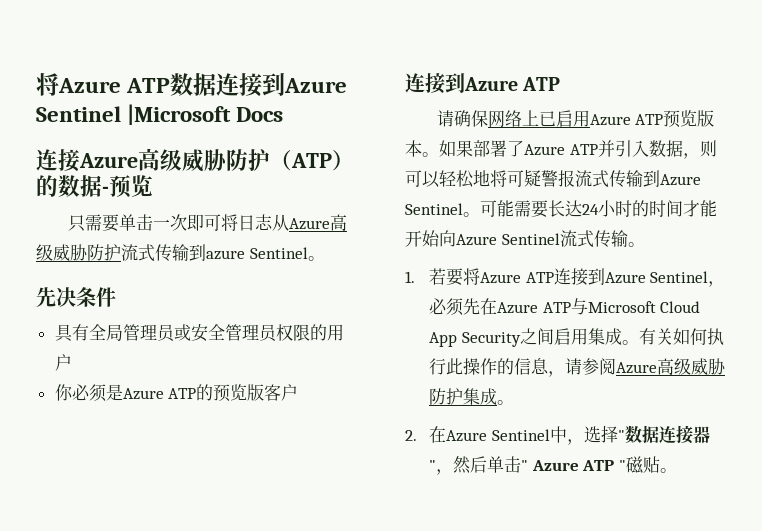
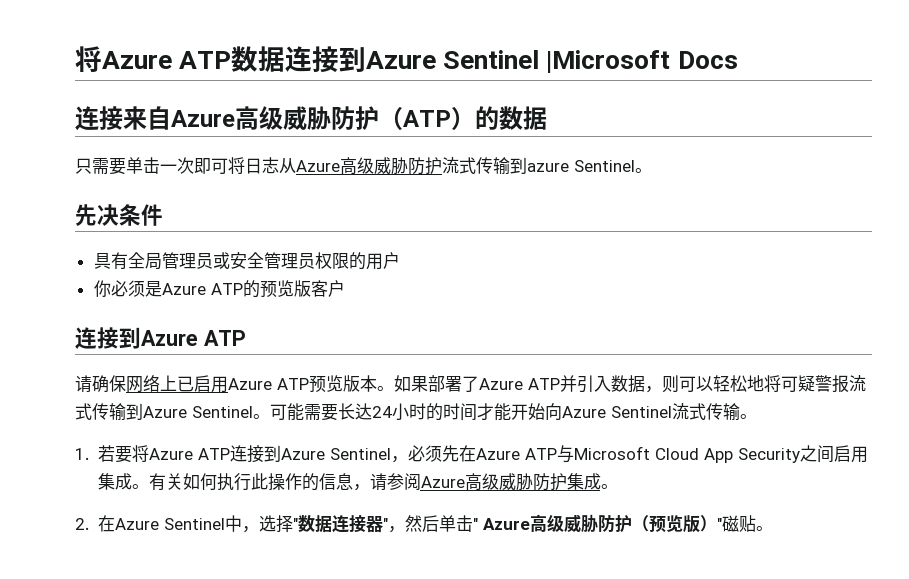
- 连接Azure高级威胁防护（ATP）的数据-预览
+ 连接来自Azure高级威胁防护（ATP）的数据
- 2.在Azure Sentinel中，选择"数据连接器"，然后单击" Azure ATP "磁贴。
+ 2.在Azure Sentinel中，选择"数据连接器"，然后单击" Azure高级威胁防护（预览版）"磁贴。

